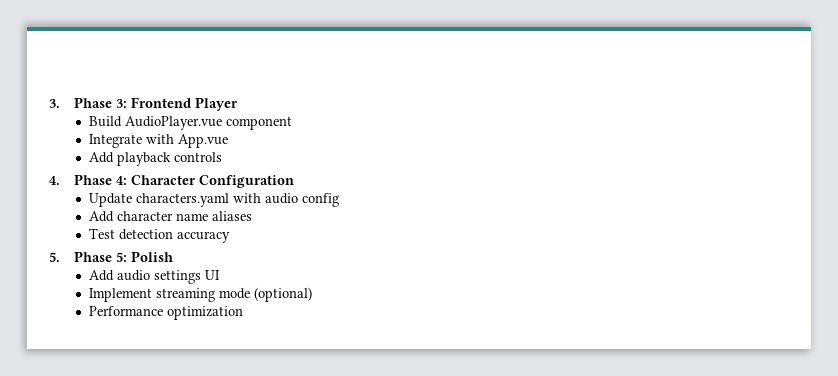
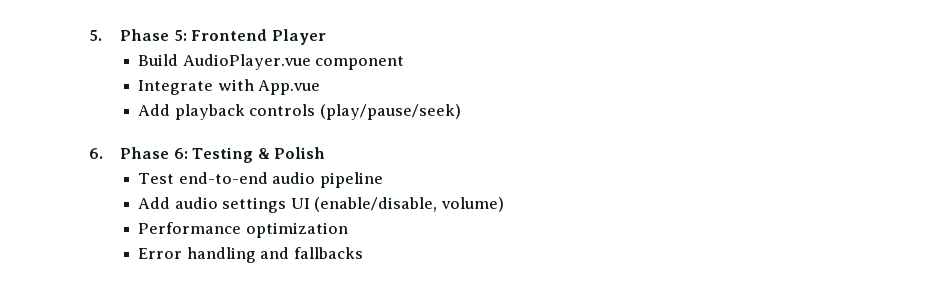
- 3. Phase 3: Frontend Player
+ 5. Phase 5: Frontend Player
- Add playback controls
- 4. Phase 4: Character Configuration
- Update characters.yaml with audio config
- Add character name aliases
- Test detection accuracy
- 5. Phase 5: Polish
- Add audio settings UI
- Implement streaming mode (optional)
+ Add playback controls (play/pause/seek)
+ 6. Phase 6: Testing & Polish
+ Test end-to-end audio pipeline
+ Add audio settings UI (enable/disable, volume)
  Performance optimization
+ Error handling and fallbacks

